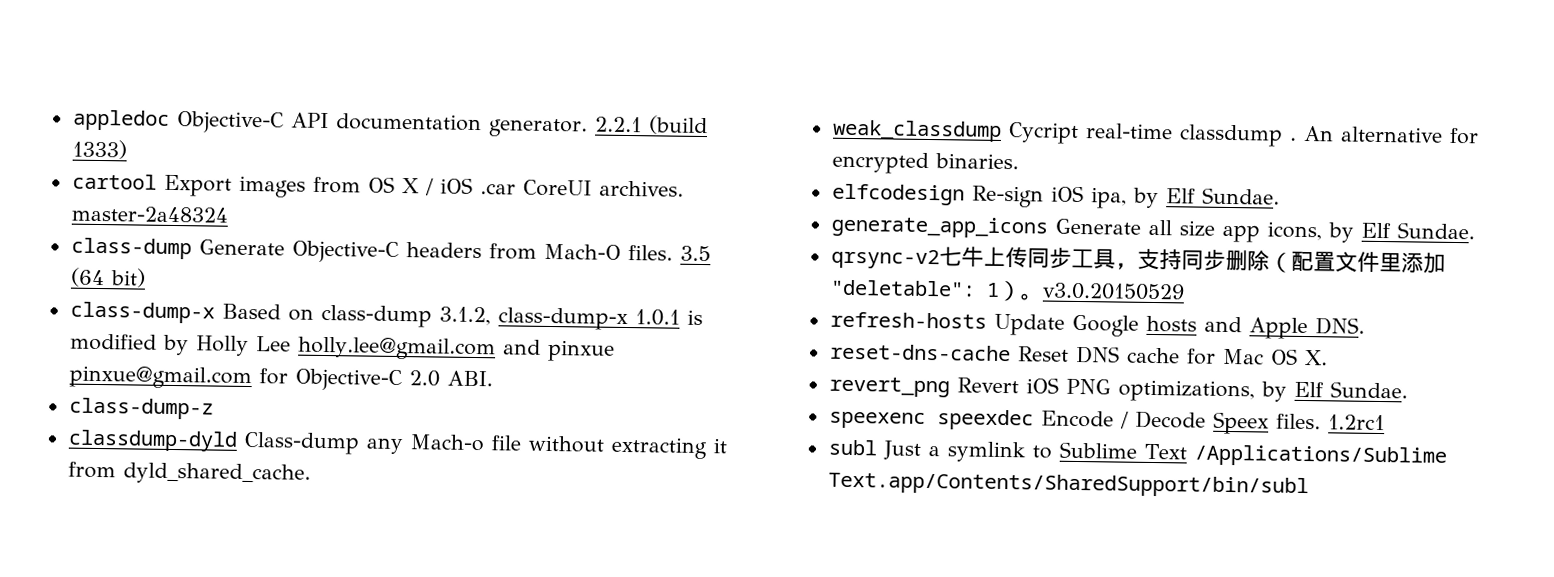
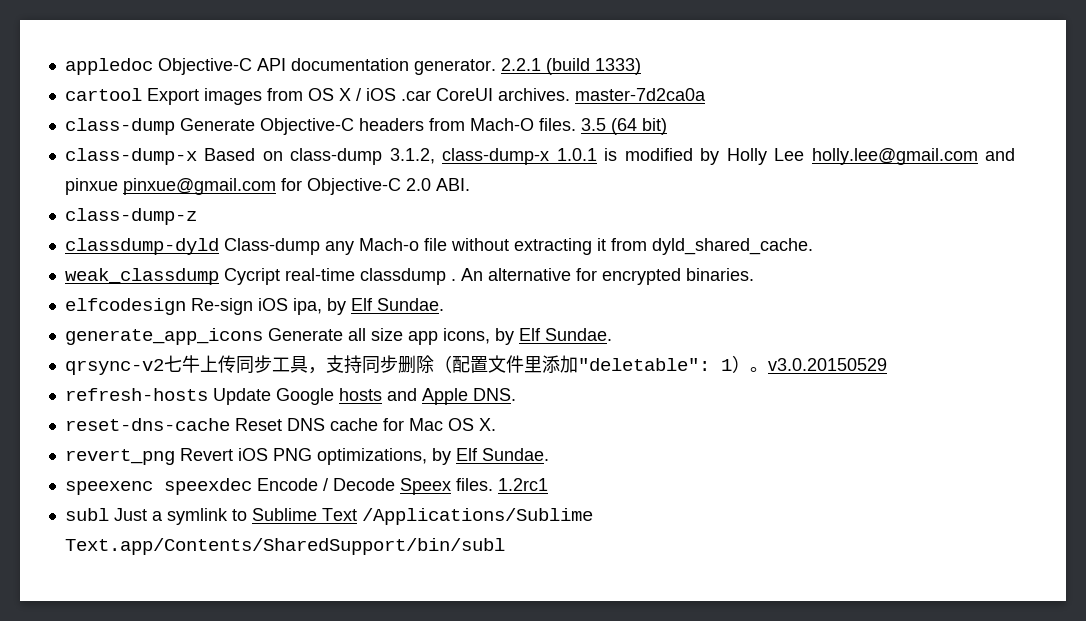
- cartool Export images from OS X / iOS .car CoreUI archives. master-2a48324
+ cartool Export images from OS X / iOS .car CoreUI archives. master-7d2ca0a

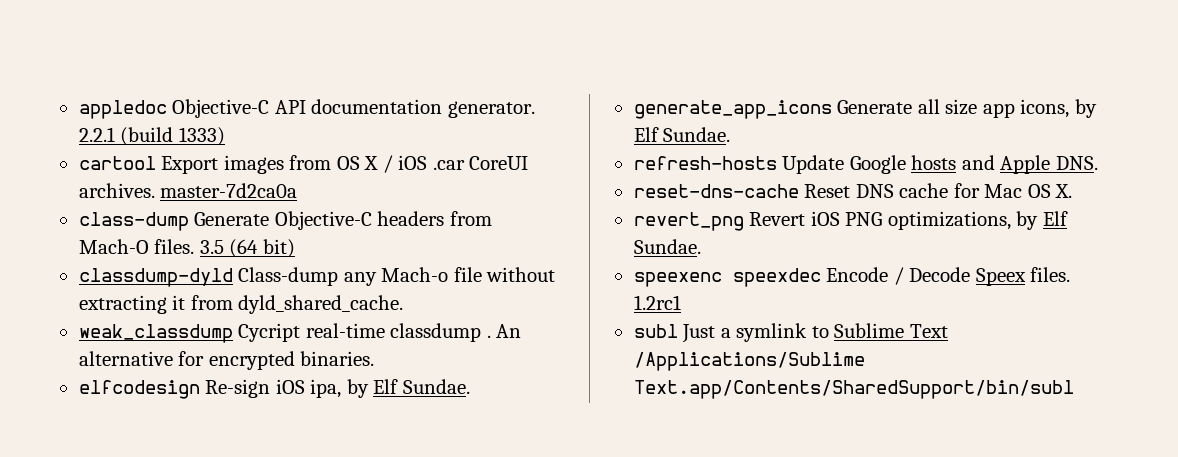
- class-dump-x Based on class-dump 3.1.2, class-dump-x 1.0.1 is modified by Holly Lee holly.lee@gmail.com and pinxue pinxue@gmail.com for Objective-C 2.0 ABI.
- class-dump-z
- qrsync-v2七牛上传同步工具，支持同步删除（配置文件里添加"deletable": 1）。v3.0.20150529

